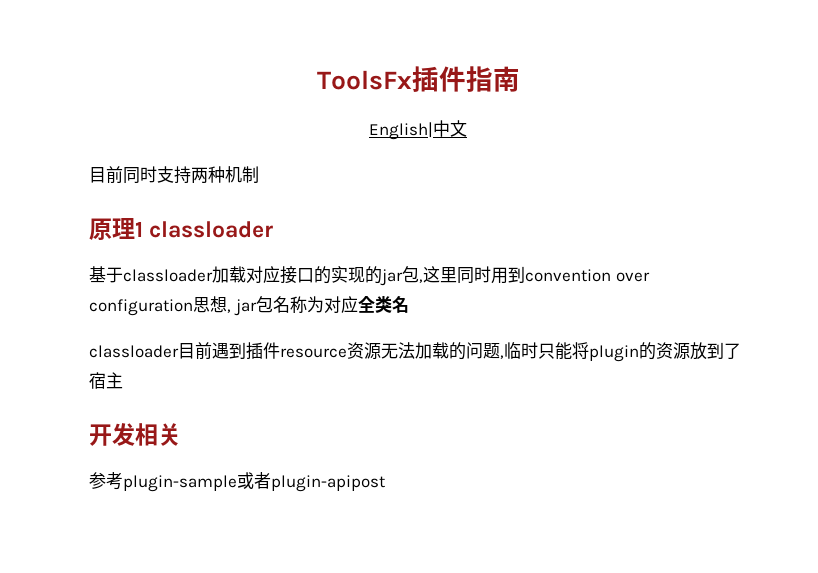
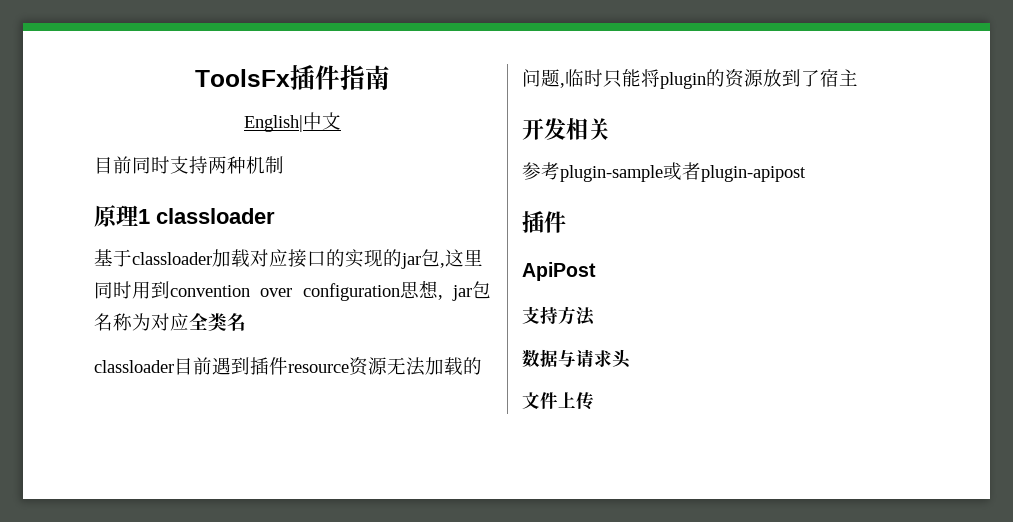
  参考plugin-sample或者plugin-apipost
+ 插件
+ ApiPost
+ 支持方法
+ 数据与请求头
+ 文件上传

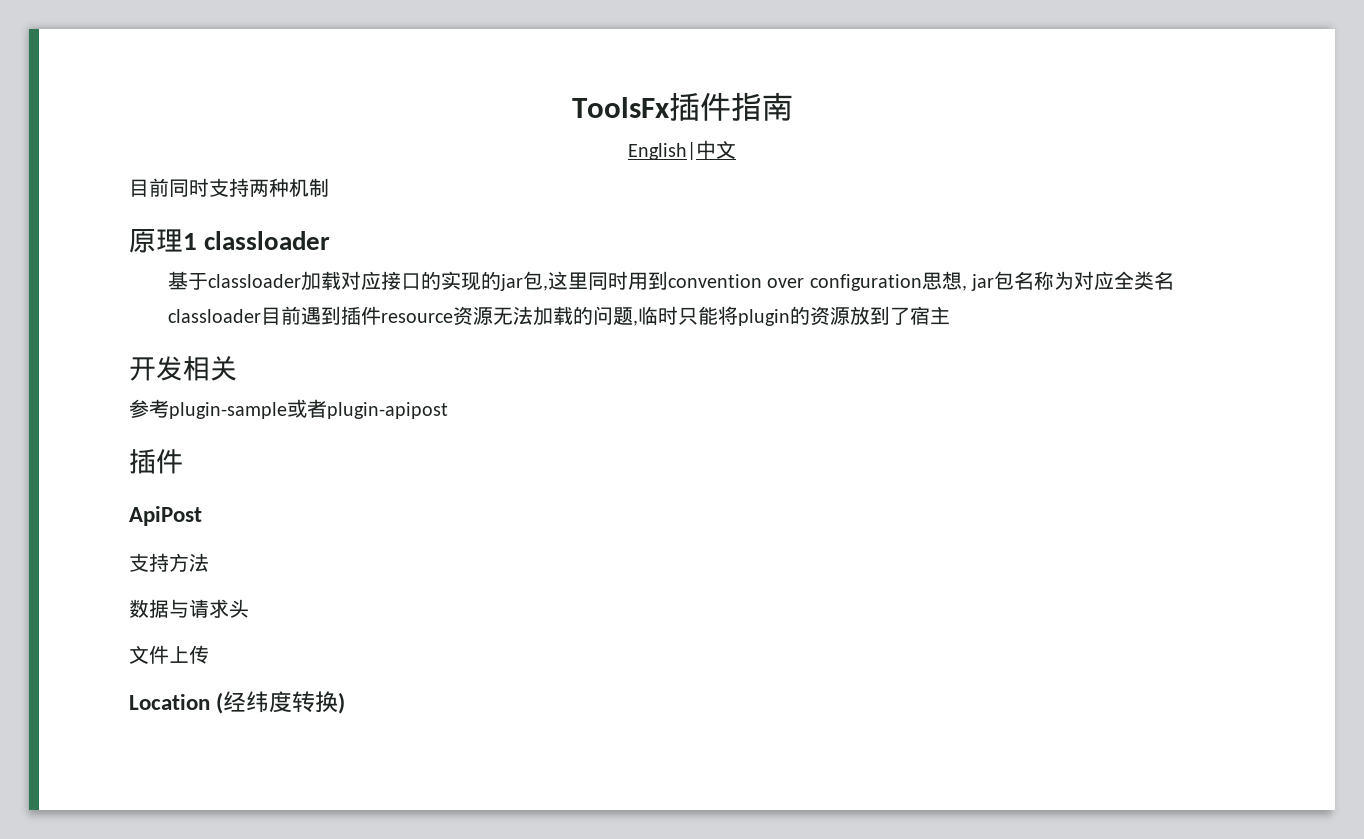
+ Location (经纬度转换)

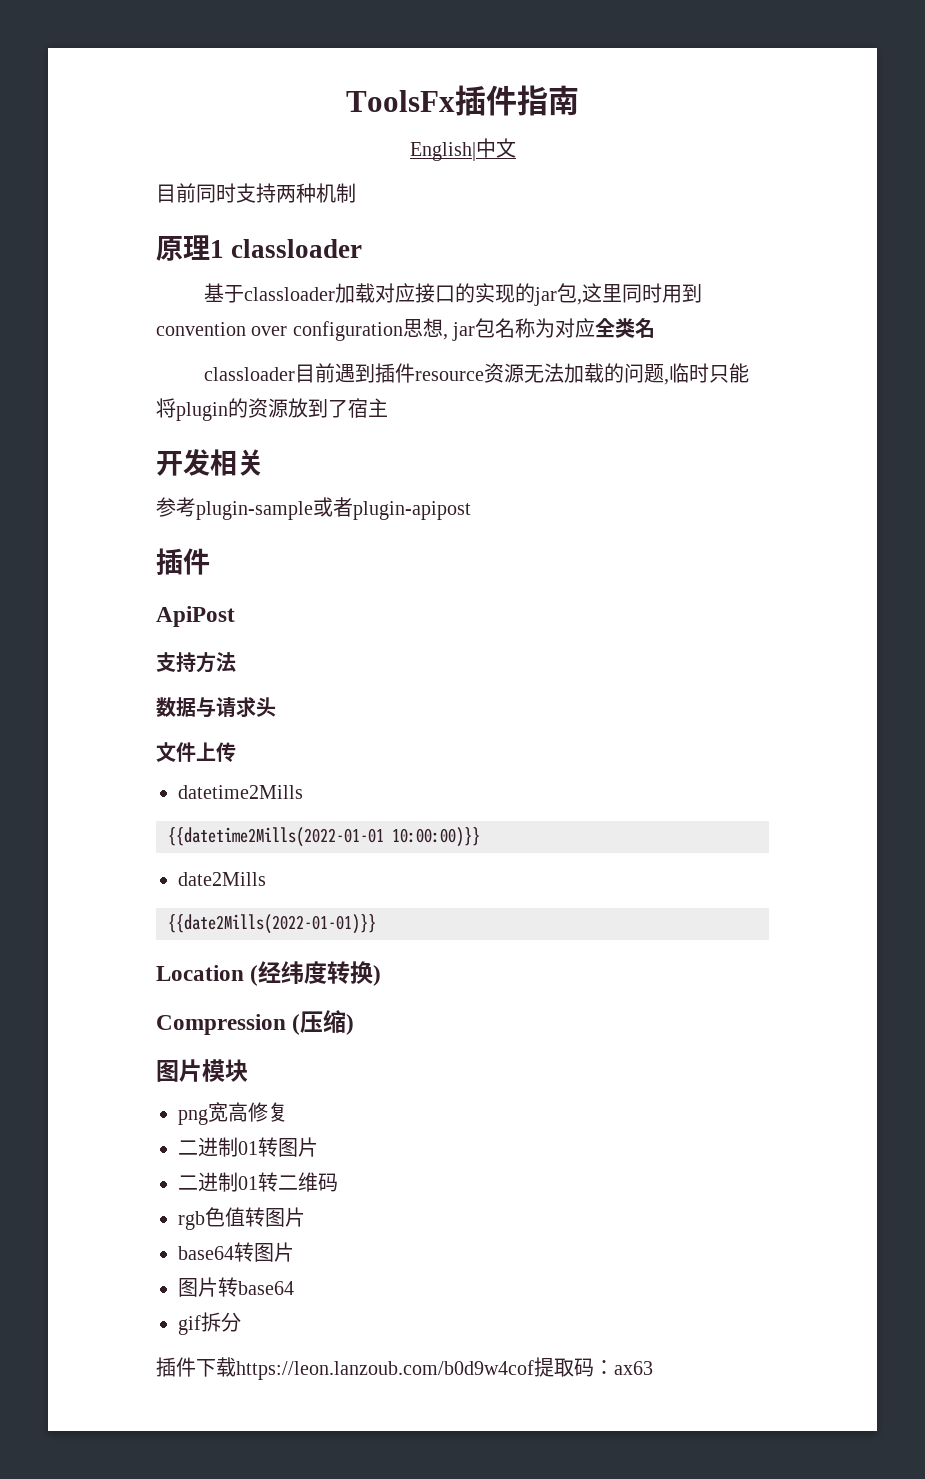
+ datetime2Mills
+ {{datetime2Mills(2022-01-01 10:00:00)}}
+ date2Mills
+ {{date2Mills(2022-01-01)}}
+ Compression (压缩)
+ 图片模块
+ png宽高修复
+ 二进制01转图片
+ 二进制01转二维码
+ rgb色值转图片
+ base64转图片
+ 图片转base64
+ gif拆分
+ 插件下载https://leon.lanzoub.com/b0d9w4cof提取码：ax63

